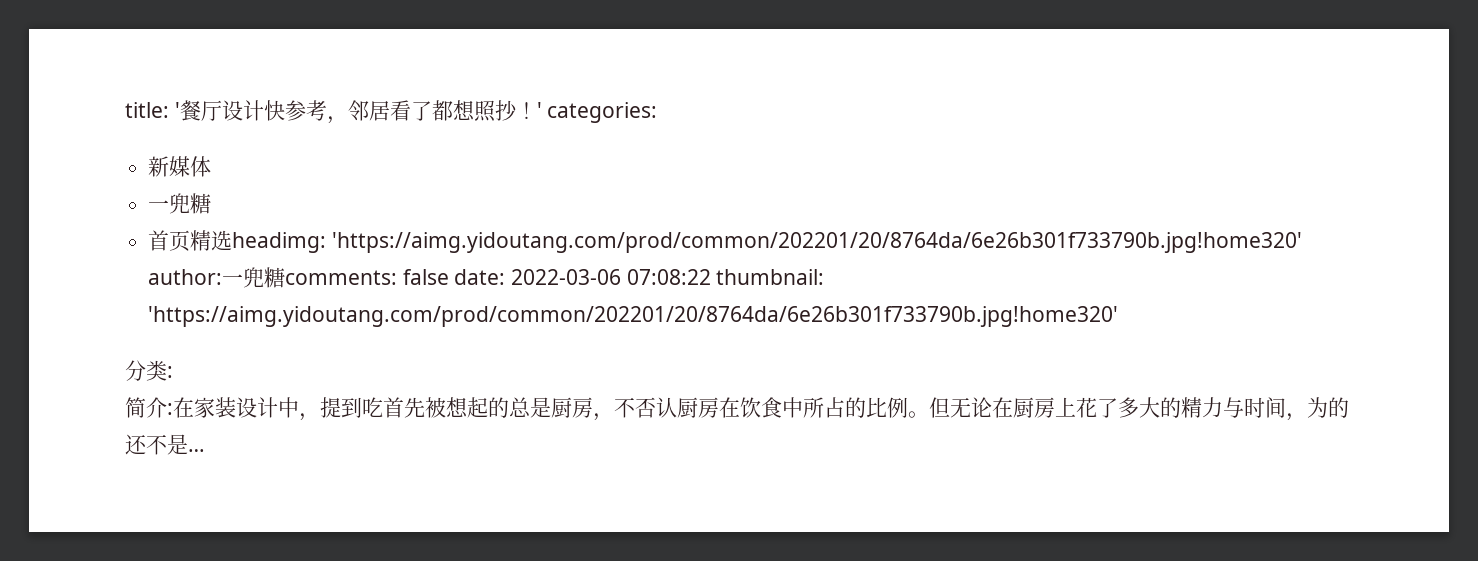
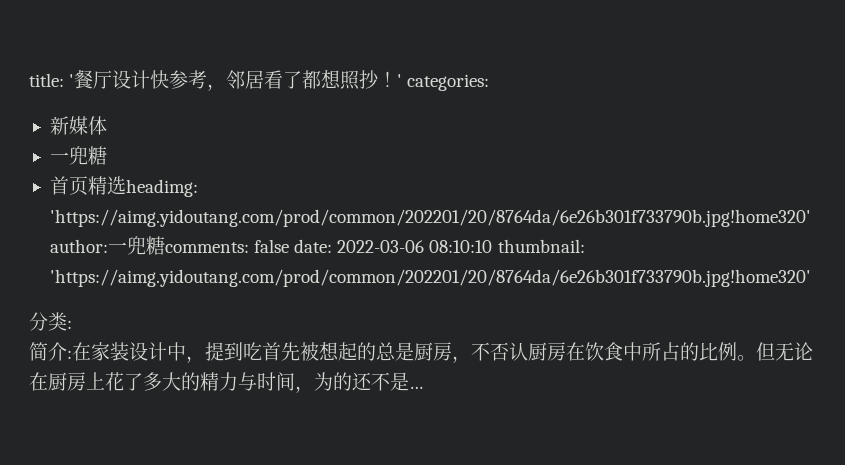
- 首页精选headimg: 'https://aimg.yidoutang.com/prod/common/202201/20/8764da/6e26b301f733790b.jpg!home320' author:一兜糖comments: false date: 2022-03-06 07:08:22 thumbnail: 'https://aimg.yidoutang.com/prod/common/202201/20/8764da/6e26b301f733790b.jpg!home320'
+ 首页精选headimg: 'https://aimg.yidoutang.com/prod/common/202201/20/8764da/6e26b301f733790b.jpg!home320' author:一兜糖comments: false date: 2022-03-06 08:10:10 thumbnail: 'https://aimg.yidoutang.com/prod/common/202201/20/8764da/6e26b301f733790b.jpg!home320'

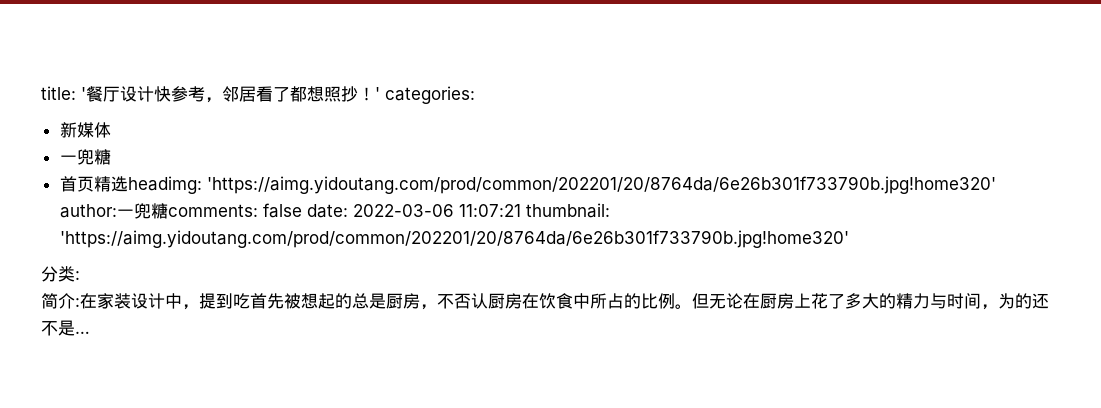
- 首页精选headimg: 'https://aimg.yidoutang.com/prod/common/202201/20/8764da/6e26b301f733790b.jpg!home320' author:一兜糖comments: false date: 2022-03-06 08:10:10 thumbnail: 'https://aimg.yidoutang.com/prod/common/202201/20/8764da/6e26b301f733790b.jpg!home320'
+ 首页精选headimg: 'https://aimg.yidoutang.com/prod/common/202201/20/8764da/6e26b301f733790b.jpg!home320' author:一兜糖comments: false date: 2022-03-06 11:07:21 thumbnail: 'https://aimg.yidoutang.com/prod/common/202201/20/8764da/6e26b301f733790b.jpg!home320'

